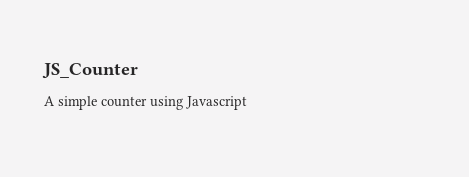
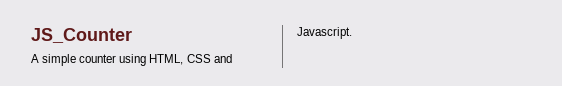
- A simple counter using Javascript
+ A simple counter using HTML, CSS and Javascript.

